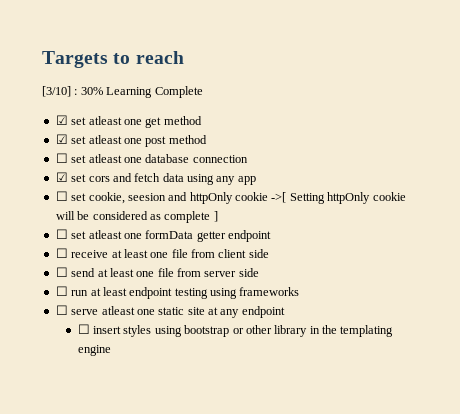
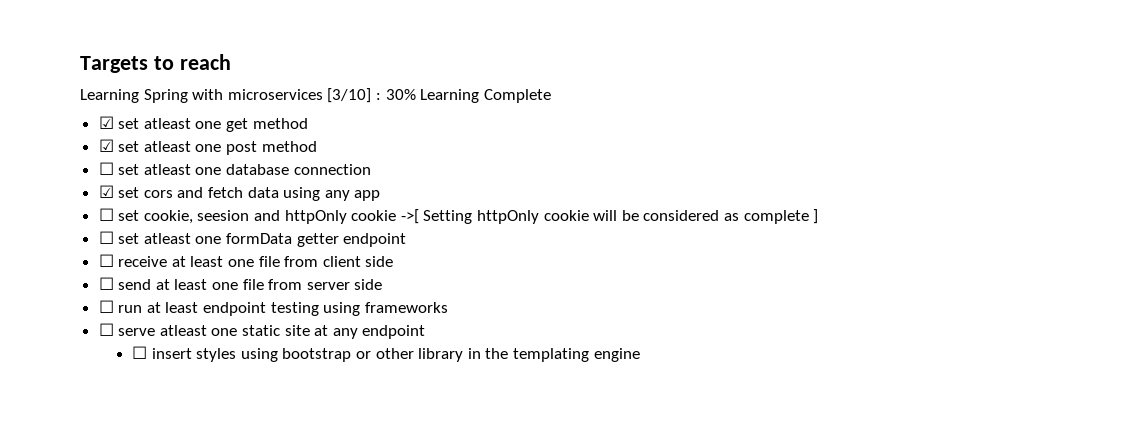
- [3/10] : 30% Learning Complete
+ Learning Spring with microservices [3/10] : 30% Learning Complete

